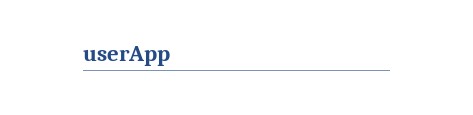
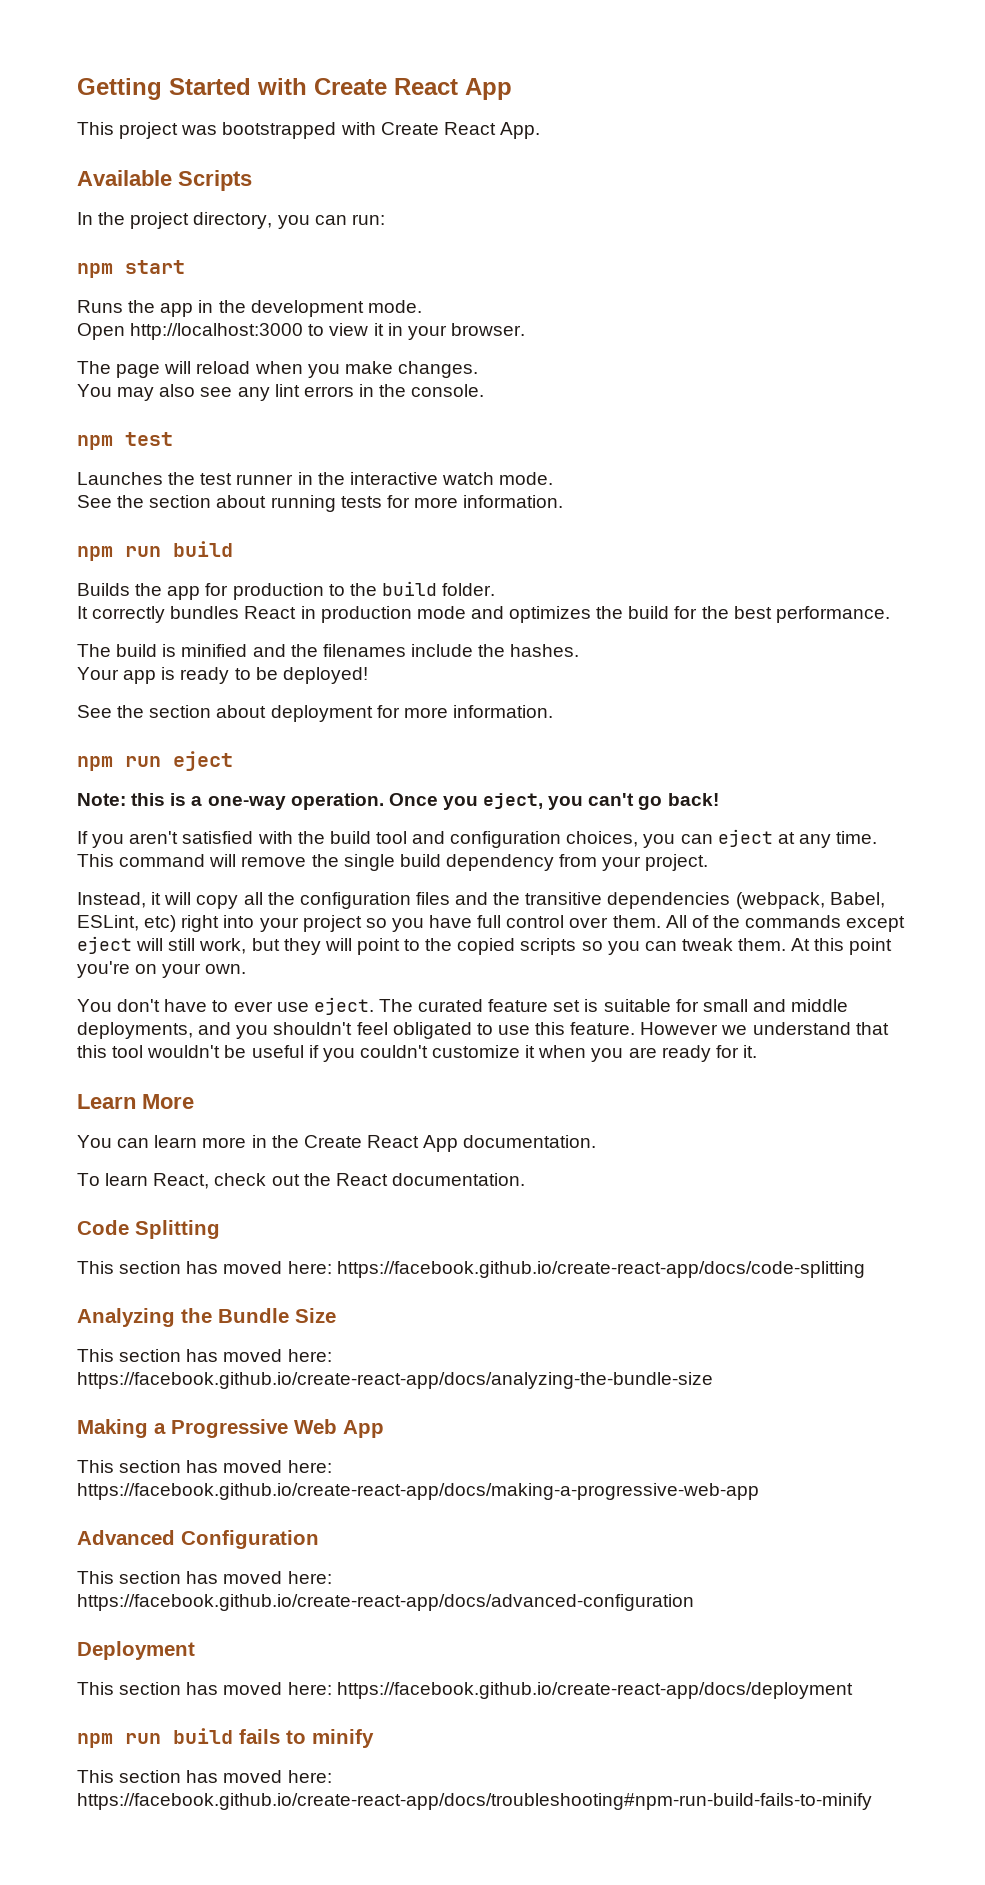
- userApp
+ Getting Started with Create React App
+ This project was bootstrapped with Create React App.
+ Available Scripts
+ In the project directory, you can run:
+ npm start
+ Runs the app in the development mode.
+ Open http://localhost:3000 to view it in your browser.
+ The page will reload when you make changes.
+ You may also see any lint errors in the console.
+ npm test
+ Launches the test runner in the interactive watch mode.
+ See the section about running tests for more information.
+ npm run build
+ Builds the app for production to the build folder.
+ It correctly bundles React in production mode and optimizes the build for the best performance.
+ The build is minified and the filenames include the hashes.
+ Your app is ready to be deployed!
+ See the section about deployment for more information.
+ npm run eject
+ Note: this is a one-way operation. Once you eject, you can't go back!
+ If you aren't satisfied with the build tool and configuration choices, you can eject at any time. This command will remove the single build dependency from your project.
+ Instead, it will copy all the configuration files and the transitive dependencies (webpack, Babel, ESLint, etc) right into your project so you have full control over them. All of the commands except eject will still work, but they will point to the copied scripts so you can tweak them. At this point you're on your own.
+ You don't have to ever use eject. The curated feature set is suitable for small and middle deployments, and you shouldn't feel obligated to use this feature. However we understand that this tool wouldn't be useful if you couldn't customize it when you are ready for it.
+ Learn More
+ You can learn more in the Create React App documentation.
+ To learn React, check out the React documentation.
+ Code Splitting
+ This section has moved here: https://facebook.github.io/create-react-app/docs/code-splitting
+ Analyzing the Bundle Size
+ This section has moved here: https://facebook.github.io/create-react-app/docs/analyzing-the-bundle-size
+ Making a Progressive Web App
+ This section has moved here: https://facebook.github.io/create-react-app/docs/making-a-progressive-web-app
+ Advanced Configuration
+ This section has moved here: https://facebook.github.io/create-react-app/docs/advanced-configuration
+ Deployment
+ This section has moved here: https://facebook.github.io/create-react-app/docs/deployment
+ npm run build fails to minify
+ This section has moved here: https://facebook.github.io/create-react-app/docs/troubleshooting#npm-run-build-fails-to-minify

